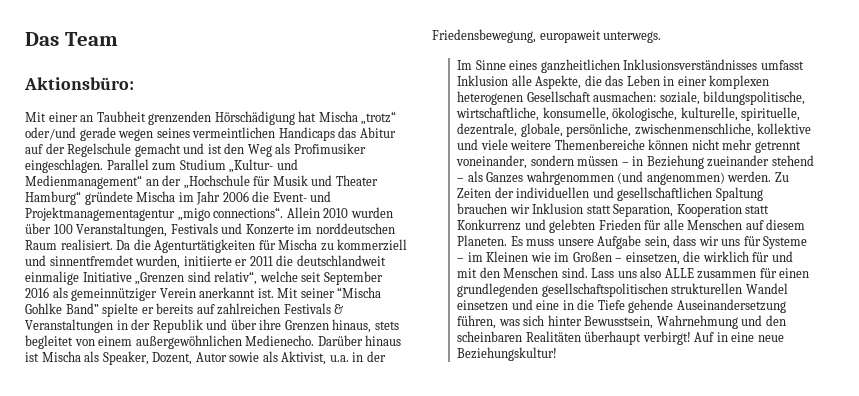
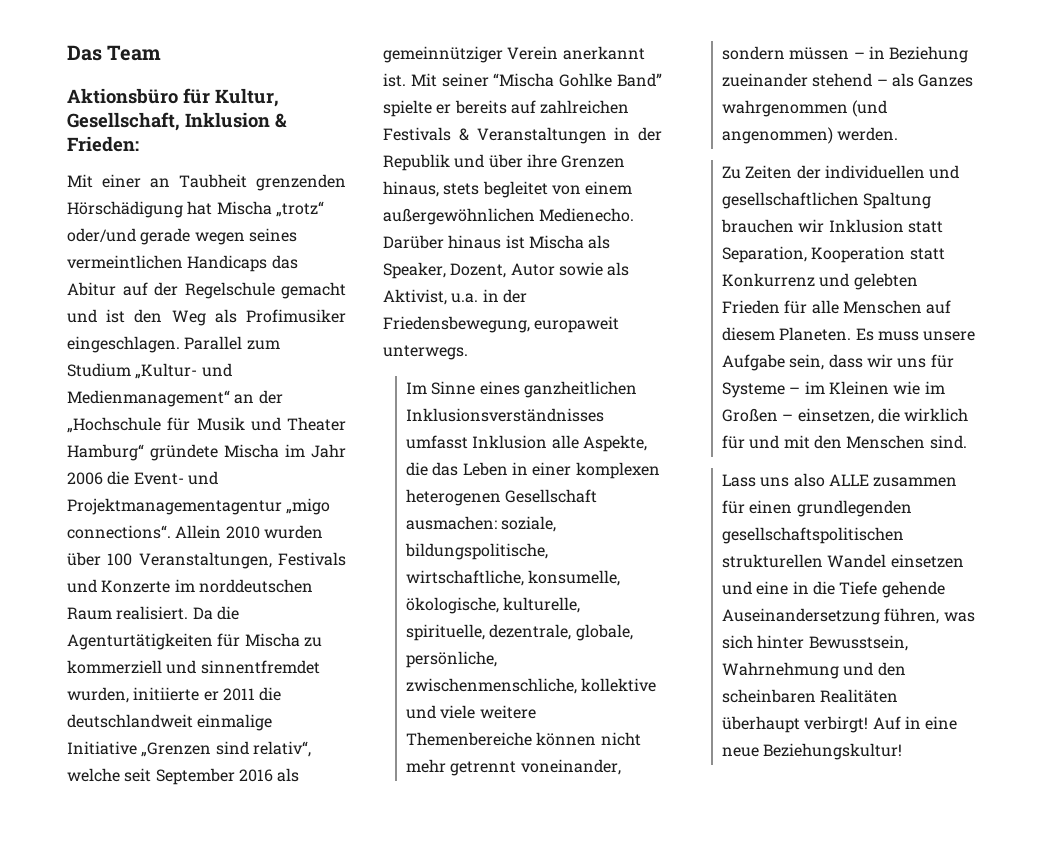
- Aktionsbüro:
+ Aktionsbüro für Kultur, Gesellschaft, Inklusion & Frieden:
- soziale, bildungspolitische, wirtschaftliche, konsumelle, ökologische, kulturelle, spirituelle, dezentrale, globale, persönliche, zwischenmenschliche, kollektive und viele weitere Themenbereiche können nicht mehr getrennt voneinander, sondern müssen – in Beziehung zueinander stehend – als Ganzes wahrgenommen (und angenommen) werden. Zu Zeiten der individuellen und gesellschaftlichen Spaltung brauchen wir Inklusion statt Separation, Kooperation statt Konkurrenz und gelebten Frieden für alle Menschen auf diesem Planeten.
+ soziale, bildungspolitische, wirtschaftliche, konsumelle, ökologische, kulturelle, spirituelle, dezentrale, globale, persönliche, zwischenmenschliche, kollektive und viele weitere Themenbereiche können nicht mehr getrennt voneinander, sondern müssen – in Beziehung zueinander stehend – als Ganzes wahrgenommen (und angenommen) werden.
+ Zu Zeiten der individuellen und gesellschaftlichen Spaltung brauchen wir Inklusion statt Separation, Kooperation statt Konkurrenz und gelebten Frieden für alle Menschen auf diesem Planeten.
- Es muss unsere Aufgabe sein, dass wir uns für Systeme – im Kleinen wie im Großen – einsetzen, die wirklich für und mit den Menschen sind. Lass uns also ALLE zusammen für einen grundlegenden gesellschaftspolitischen strukturellen Wandel einsetzen und eine in die Tiefe gehende Auseinandersetzung führen, was sich hinter Bewusstsein, Wahrnehmung und den scheinbaren Realitäten überhaupt verbirgt!
+ Es muss unsere Aufgabe sein, dass wir uns für Systeme – im Kleinen wie im Großen – einsetzen, die wirklich für und mit den Menschen sind.
+ Lass uns also ALLE zusammen für einen grundlegenden gesellschaftspolitischen strukturellen Wandel einsetzen und eine in die Tiefe gehende Auseinandersetzung führen, was sich hinter Bewusstsein, Wahrnehmung und den scheinbaren Realitäten überhaupt verbirgt!

